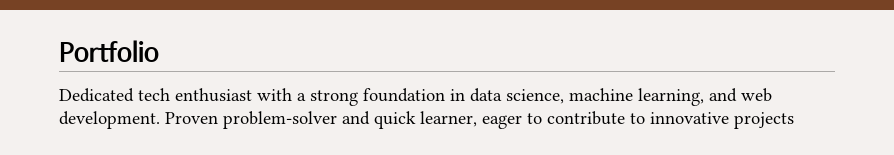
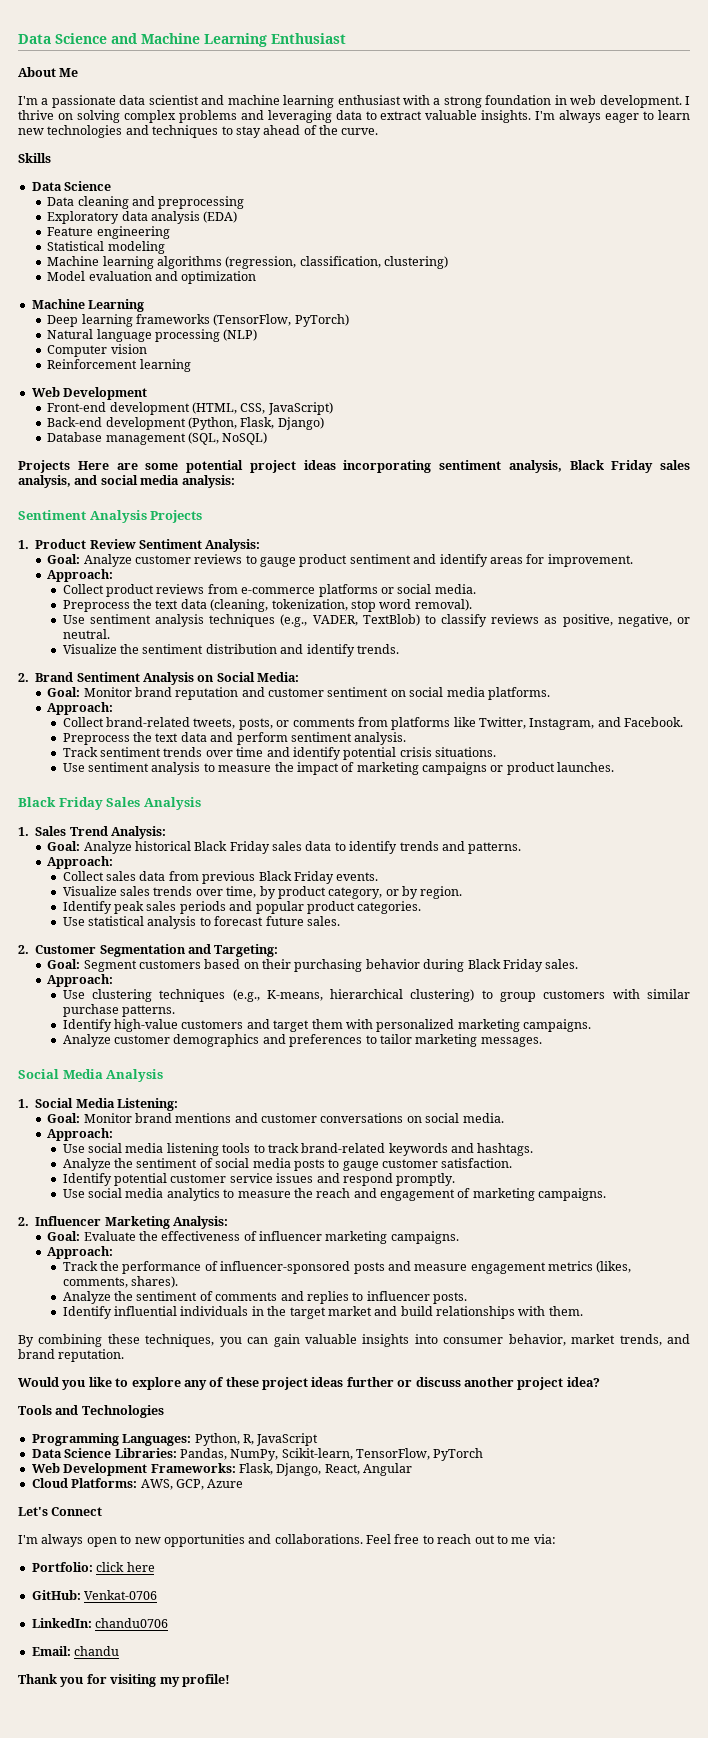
- Portfolio
- Dedicated tech enthusiast with a strong foundation in data science, machine learning, and web development. Proven problem-solver and quick learner, eager to contribute to innovative projects
+ Data Science and Machine Learning Enthusiast
+ About Me
+ I'm a passionate data scientist and machine learning enthusiast with a strong foundation in web development. I thrive on solving complex problems and leveraging data to extract valuable insights. I'm always eager to learn new technologies and techniques to stay ahead of the curve.
+ Skills
+ Data Science
+ Data cleaning and preprocessing
+ Exploratory data analysis (EDA)
+ Feature engineering
+ Statistical modeling
+ Machine learning algorithms (regression, classification, clustering)
+ Model evaluation and optimization
+ Machine Learning
+ Deep learning frameworks (TensorFlow, PyTorch)
+ Natural language processing (NLP)
+ Computer vision
+ Reinforcement learning
+ Web Development
+ Front-end development (HTML, CSS, JavaScript)
+ Back-end development (Python, Flask, Django)
+ Database management (SQL, NoSQL)
+ Projects Here are some potential project ideas incorporating sentiment analysis, Black Friday sales analysis, and social media analysis:
+ Sentiment Analysis Projects
+ 1. Product Review Sentiment Analysis:
+ Goal: Analyze customer reviews to gauge product sentiment and identify areas for improvement.
+ Approach:
+ Collect product reviews from e-commerce platforms or social media.
+ Preprocess the text data (cleaning, tokenization, stop word removal).
+ Use sentiment analysis techniques (e.g., VADER, TextBlob) to classify reviews as positive, negative, or neutral.
+ Visualize the sentiment distribution and identify trends.
+ 2. Brand Sentiment Analysis on Social Media:
+ Goal: Monitor brand reputation and customer sentiment on social media platforms.
+ Approach:
+ Collect brand-related tweets, posts, or comments from platforms like Twitter, Instagram, and Facebook.
+ Preprocess the text data and perform sentiment analysis.
+ Track sentiment trends over time and identify potential crisis situations.
+ Use sentiment analysis to measure the impact of marketing campaigns or product launches.
+ Black Friday Sales Analysis
+ 1. Sales Trend Analysis:
+ Goal: Analyze historical Black Friday sales data to identify trends and patterns.
+ Approach:
+ Collect sales data from previous Black Friday events.
+ Visualize sales trends over time, by product category, or by region.
+ Identify peak sales periods and popular product categories.
+ Use statistical analysis to forecast future sales.
+ 2. Customer Segmentation and Targeting:
+ Goal: Segment customers based on their purchasing behavior during Black Friday sales.
+ Approach:
+ Use clustering techniques (e.g., K-means, hierarchical clustering) to group customers with similar purchase patterns.
+ Identify high-value customers and target them with personalized marketing campaigns.
+ Analyze customer demographics and preferences to tailor marketing messages.
+ Social Media Analysis
+ 1. Social Media Listening:
+ Goal: Monitor brand mentions and customer conversations on social media.
+ Approach:
+ Use social media listening tools to track brand-related keywords and hashtags.
+ Analyze the sentiment of social media posts to gauge customer satisfaction.
+ Identify potential customer service issues and respond promptly.
+ Use social media analytics to measure the reach and engagement of marketing campaigns.
+ 2. Influencer Marketing Analysis:
+ Goal: Evaluate the effectiveness of influencer marketing campaigns.
+ Approach:
+ Track the performance of influencer-sponsored posts and measure engagement metrics (likes, comments, shares).
+ Analyze the sentiment of comments and replies to influencer posts.
+ Identify influential individuals in the target market and build relationships with them.
+ By combining these techniques, you can gain valuable insights into consumer behavior, market trends, and brand reputation.
+ Would you like to explore any of these project ideas further or discuss another project idea?
+ Tools and Technologies
+ Programming Languages: Python, R, JavaScript
+ Data Science Libraries: Pandas, NumPy, Scikit-learn, TensorFlow, PyTorch
+ Web Development Frameworks: Flask, Django, React, Angular
+ Cloud Platforms: AWS, GCP, Azure
+ Let's Connect
+ I'm always open to new opportunities and collaborations. Feel free to reach out to me via:
+ Portfolio: click here
+ GitHub: Venkat-0706
+ LinkedIn: chandu0706
+ Email: chandu
+ Thank you for visiting my profile!

